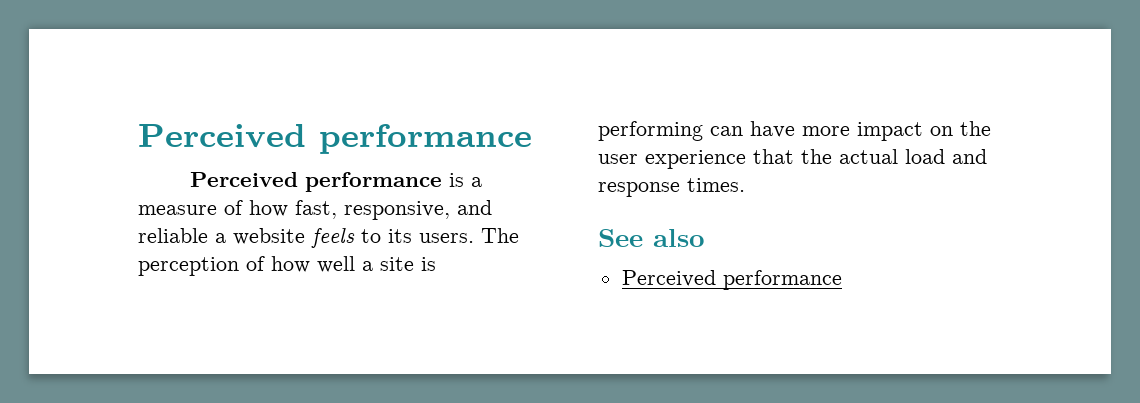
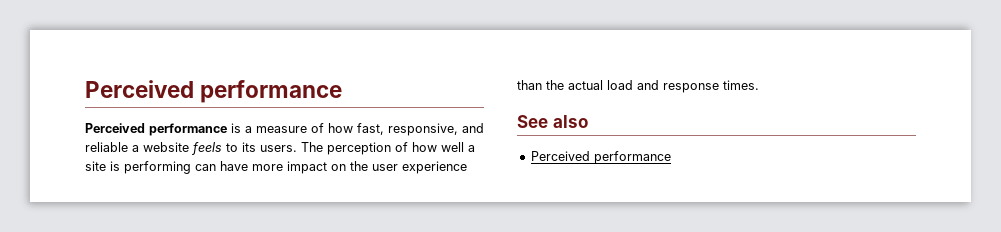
- The perception of how well a site is performing can have more impact on the user experience that the actual load and response times.
+ The perception of how well a site is performing can have more impact on the user experience than the actual load and response times.

